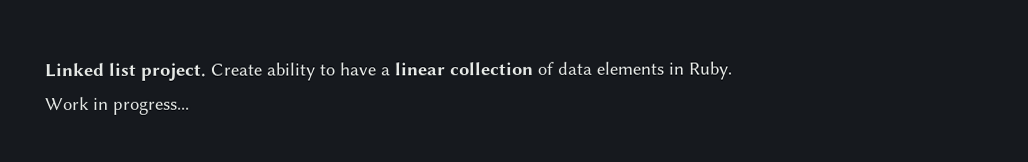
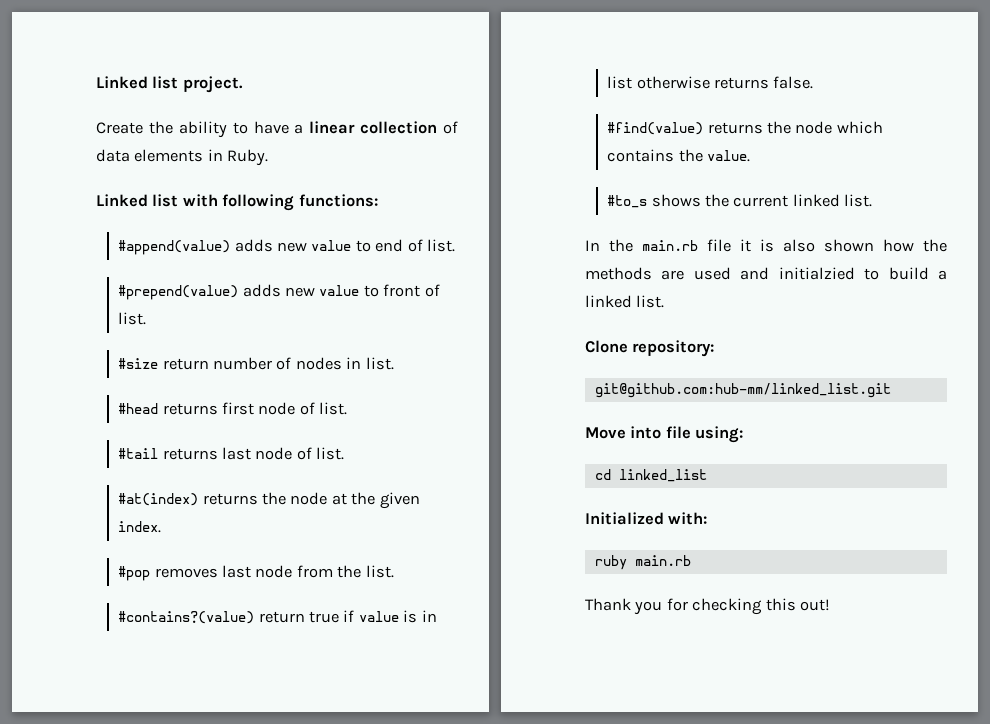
- Linked list project. Create ability to have a linear collection of data elements in Ruby.
+ Linked list project.
+ Create the ability to have a linear collection of data elements in Ruby.
- Work in progress...
+ Linked list with following functions:
+ #append(value) adds new value to end of list.
+ #prepend(value) adds new value to front of list.
+ #size return number of nodes in list.
+ #head returns first node of list.
+ #tail returns last node of list.
+ #at(index) returns the node at the given index.
+ #pop removes last node from the list.
+ #contains?(value) return true if value is in list otherwise returns false.
+ #find(value) returns the node which contains the value.
+ #to_s shows the current linked list.
+ In the main.rb file it is also shown how the methods are used and initialzied to build a linked list.
+ Clone repository:
+ git@github.com:hub-mm/linked_list.git
+ Move into file using:
+ cd linked_list
+ Initialized with:
+ ruby main.rb
+ Thank you for checking this out!

